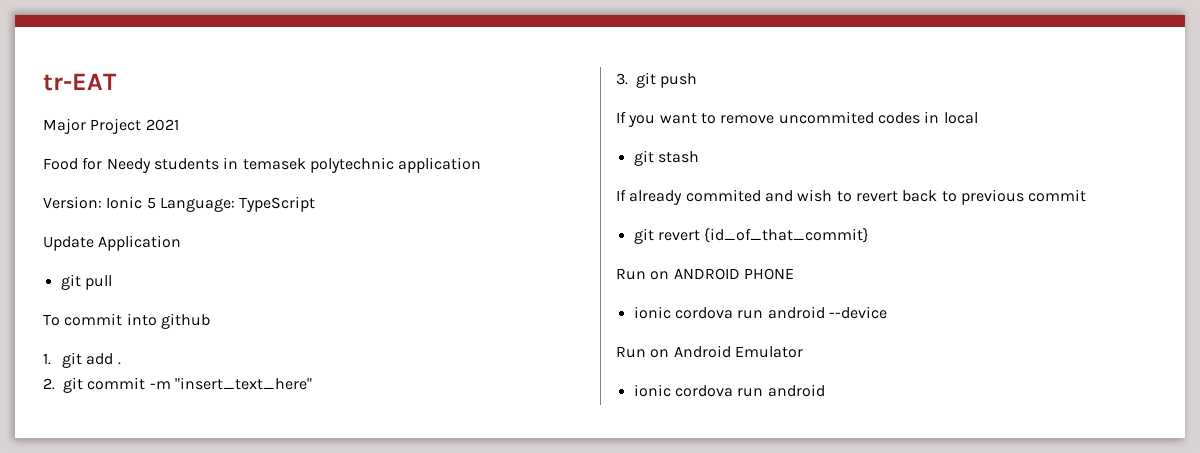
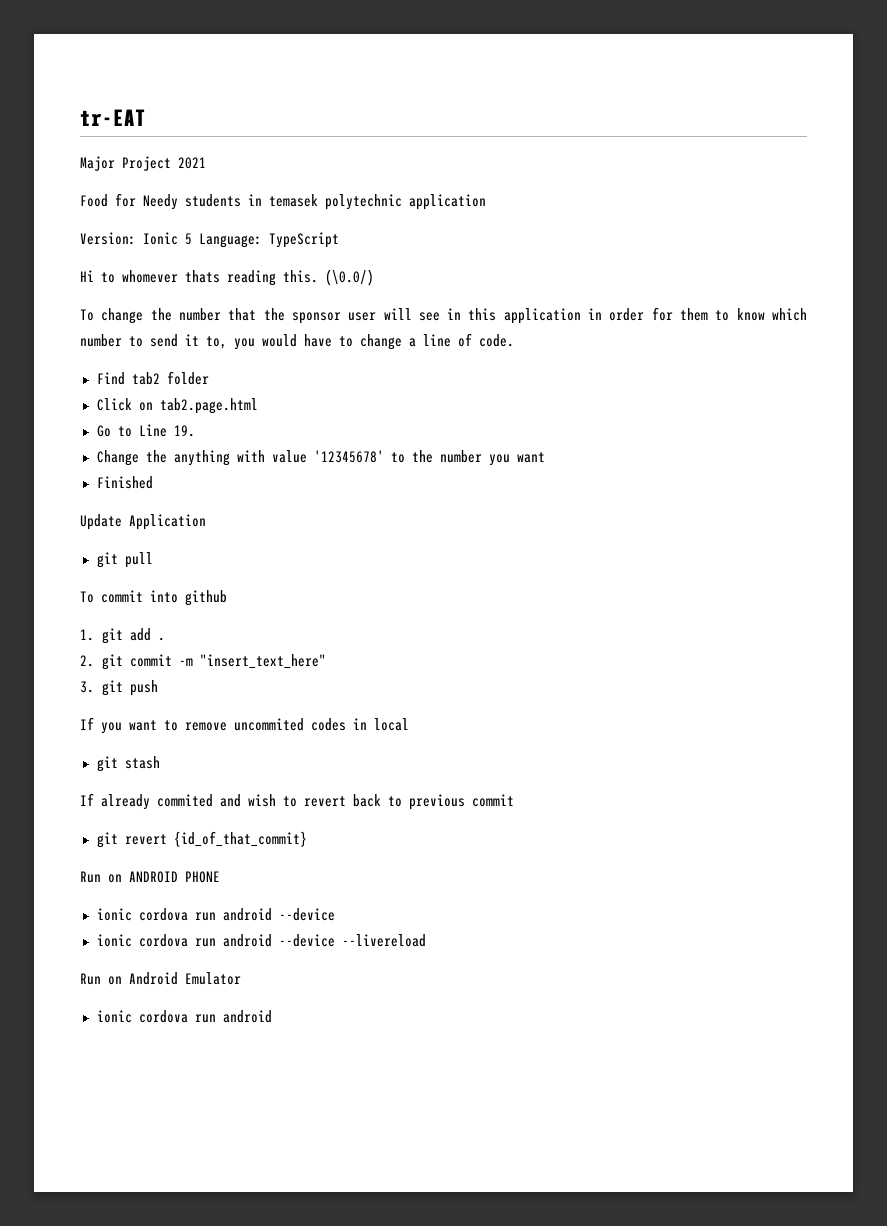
+ Hi to whomever thats reading this. (\0.0/)
+ To change the number that the sponsor user will see in this application in order for them to know which number to send it to, you would have to change a line of code.
+ Find tab2 folder
+ Click on tab2.page.html
+ Go to Line 19.
+ Change the anything with value '12345678' to the number you want
+ Finished
+ ionic cordova run android --device --livereload

